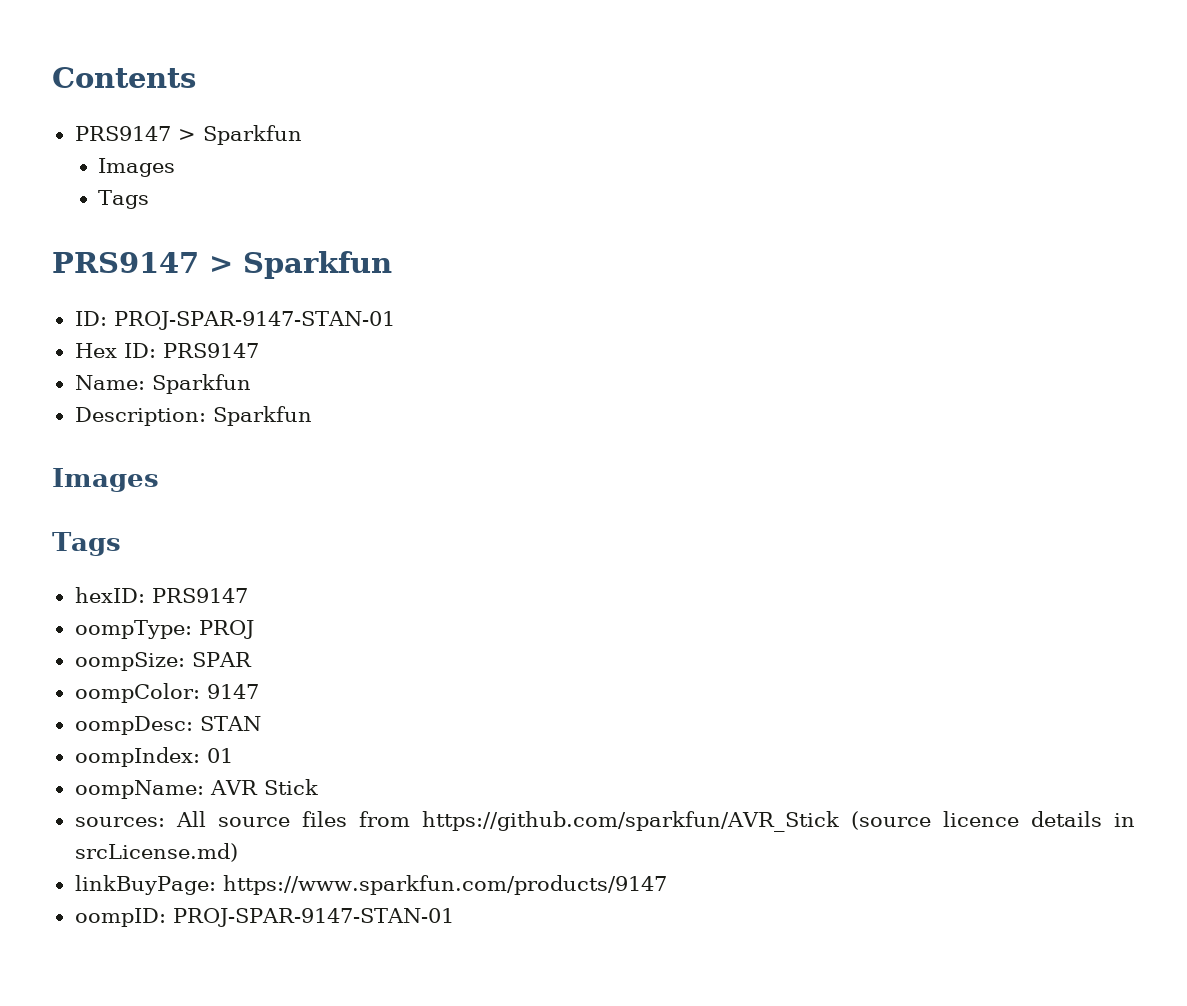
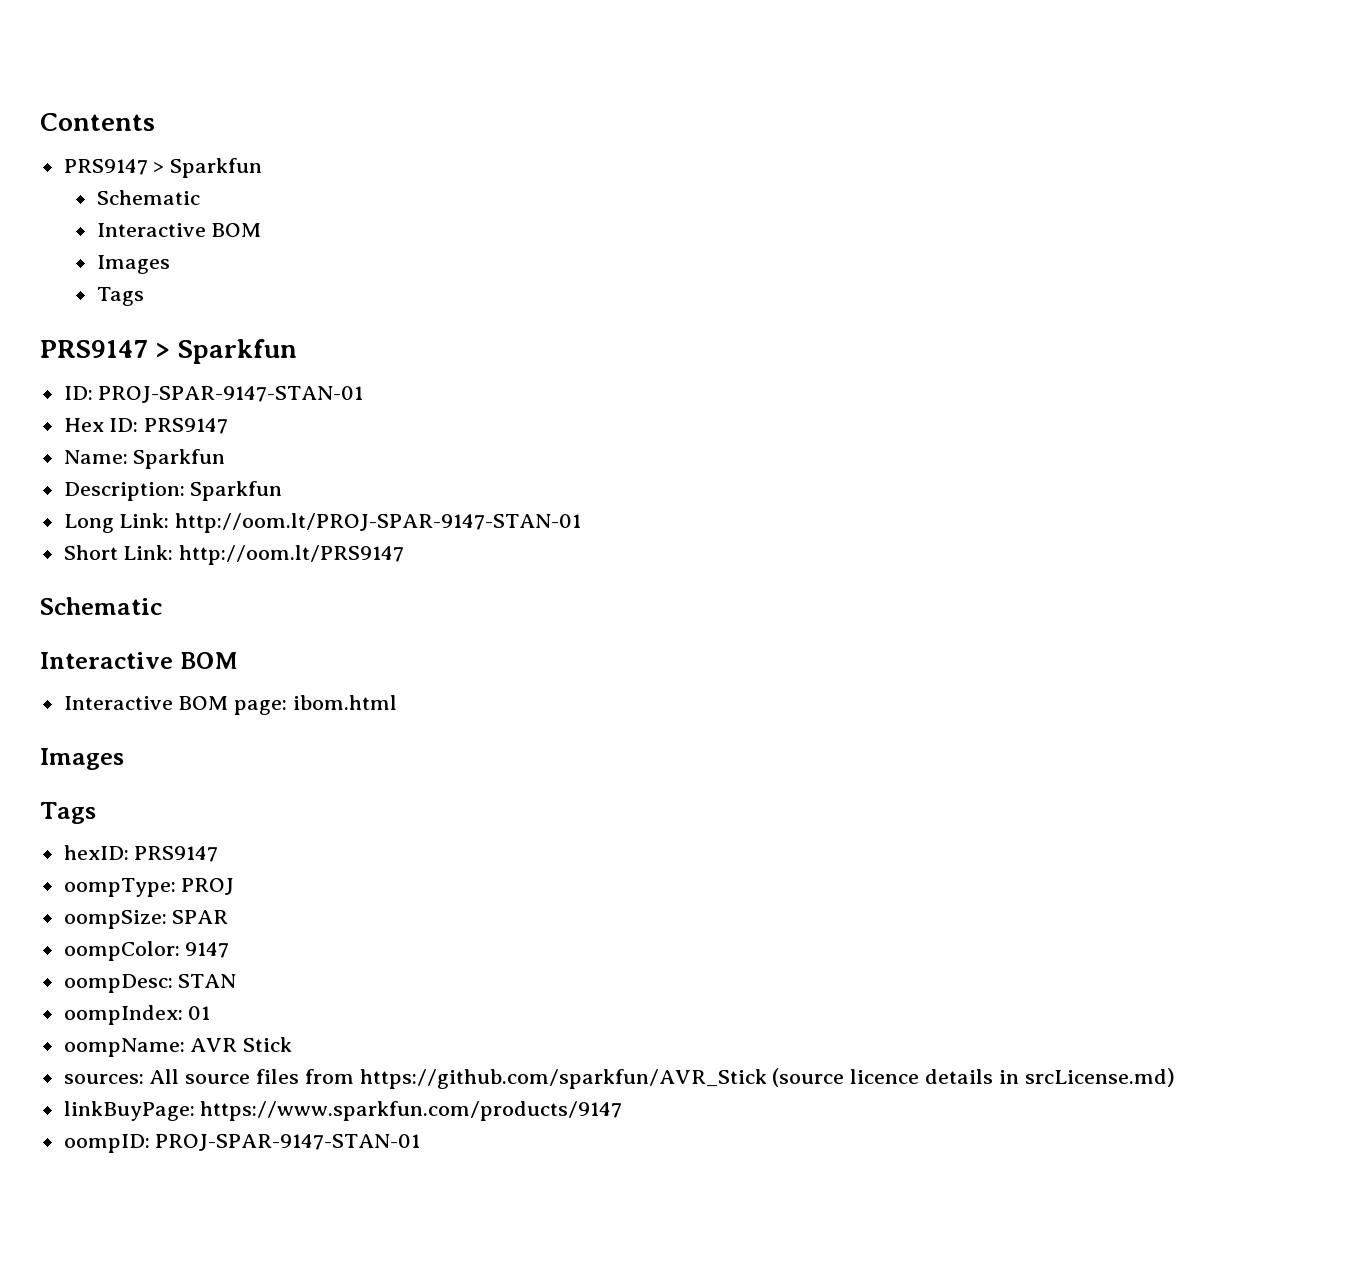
  Contents
  PRS9147 > Sparkfun
+ Schematic
+ Interactive BOM
+ Long Link: http://oom.lt/PROJ-SPAR-9147-STAN-01
+ Short Link: http://oom.lt/PRS9147
+ Schematic
+ Interactive BOM
+ Interactive BOM page: ibom.html

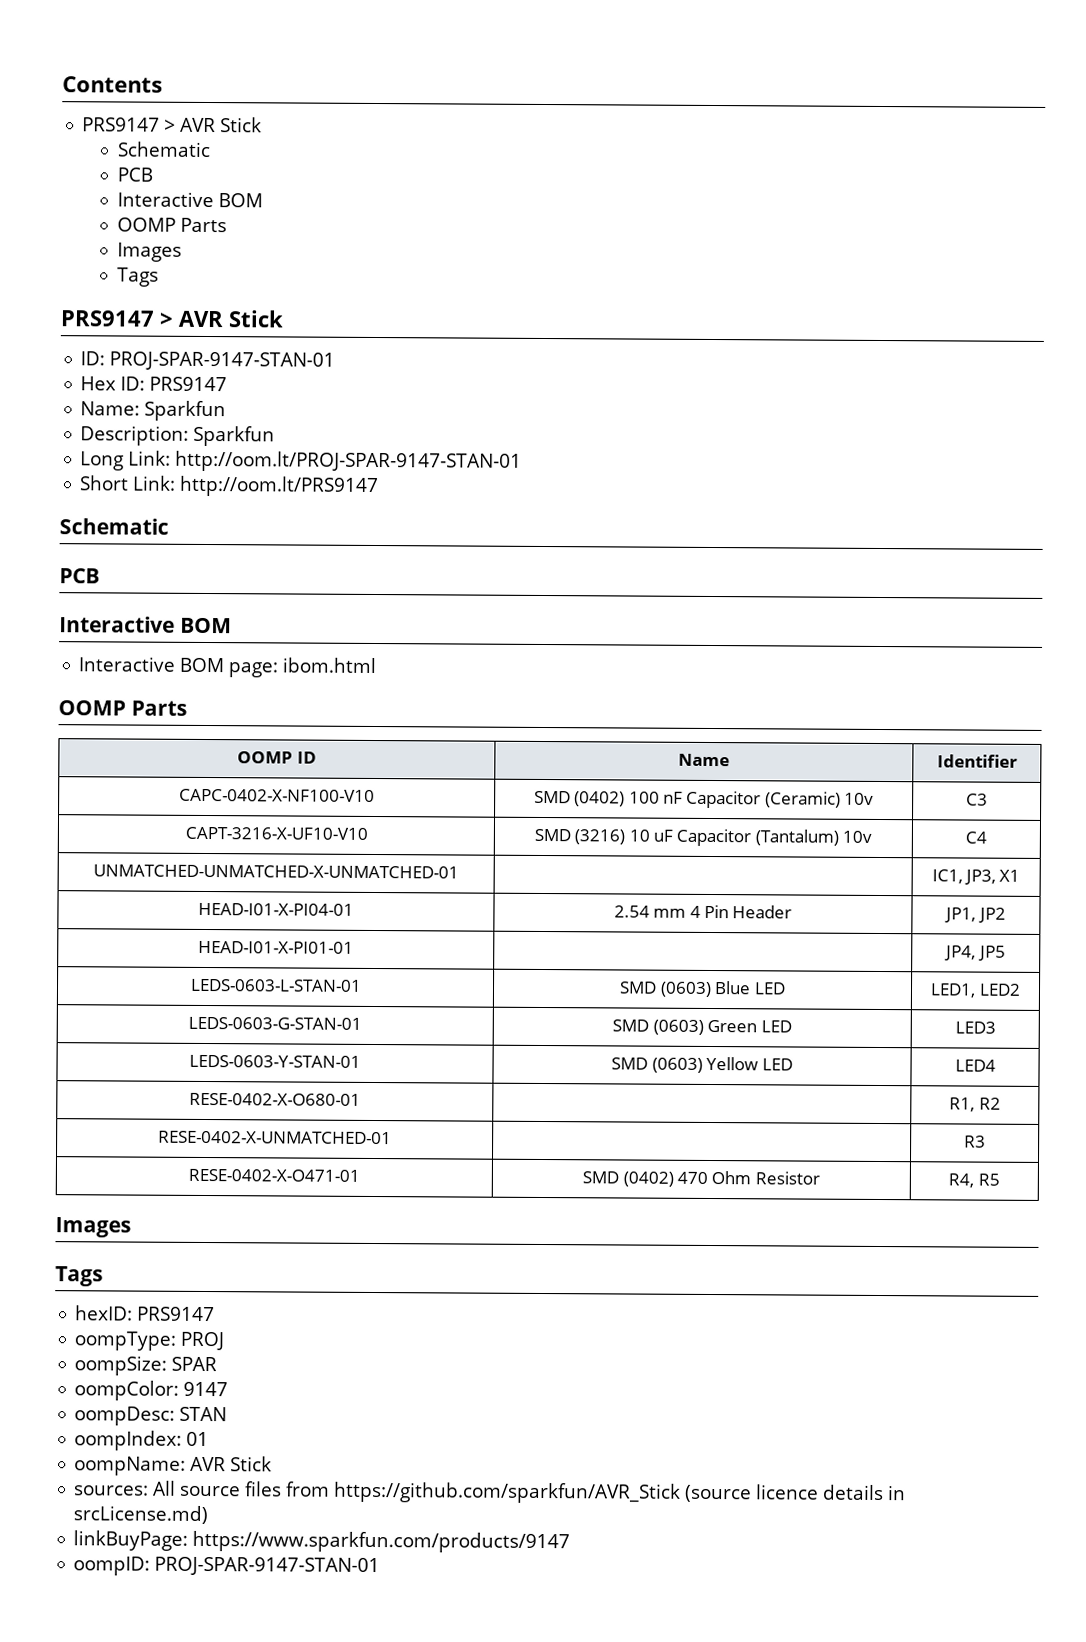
  Contents
- PRS9147 > Sparkfun
+ PRS9147 > AVR Stick
  Schematic
+ PCB
  Interactive BOM
+ OOMP Parts
  Images
  Tags
- PRS9147 > Sparkfun
+ PRS9147 > AVR Stick
  Short Link: http://oom.lt/PRS9147
  Schematic
+ PCB
  Interactive BOM page: ibom.html
+ OOMP Parts
+ OOMP ID | Name | Identifier
+ CAPC-0402-X-NF100-V10 | SMD (0402) 100 nF Capacitor (Ceramic) 10v | C3
+ CAPT-3216-X-UF10-V10 | SMD (3216) 10 uF Capacitor (Tantalum) 10v | C4
+ UNMATCHED-UNMATCHED-X-UNMATCHED-01 | | IC1, JP3, X1
+ HEAD-I01-X-PI04-01 | 2.54 mm 4 Pin Header | JP1, JP2
+ HEAD-I01-X-PI01-01 | | JP4, JP5
+ LEDS-0603-L-STAN-01 | SMD (0603) Blue LED | LED1, LED2
+ LEDS-0603-G-STAN-01 | SMD (0603) Green LED | LED3
+ LEDS-0603-Y-STAN-01 | SMD (0603) Yellow LED | LED4
+ RESE-0402-X-O680-01 | | R1, R2
+ RESE-0402-X-UNMATCHED-01 | | R3
+ RESE-0402-X-O471-01 | SMD (0402) 470 Ohm Resistor | R4, R5

